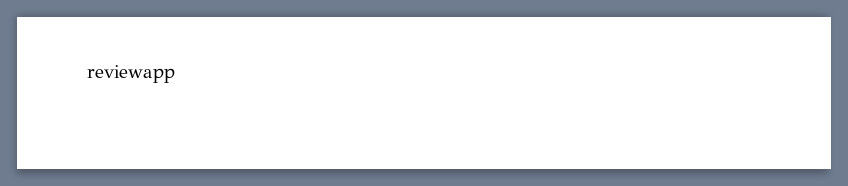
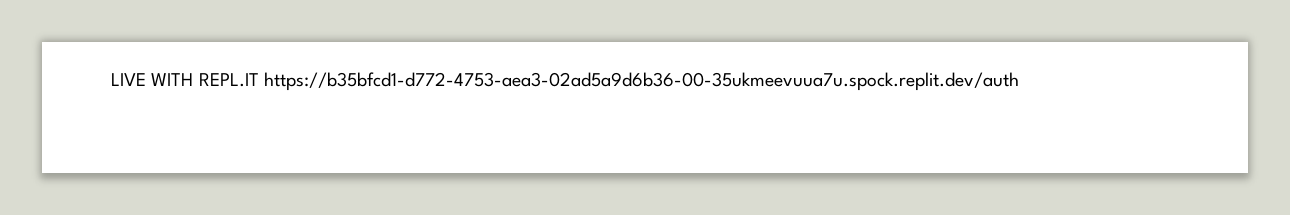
- reviewapp
+ LIVE WITH REPL.IT https://b35bfcd1-d772-4753-aea3-02ad5a9d6b36-00-35ukmeevuua7u.spock.replit.dev/auth

